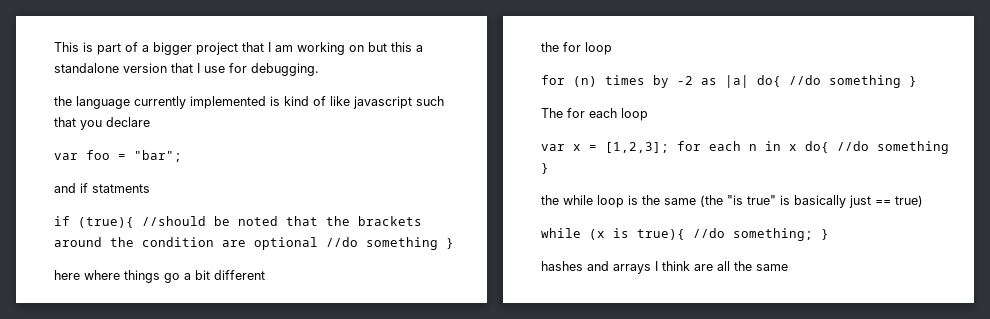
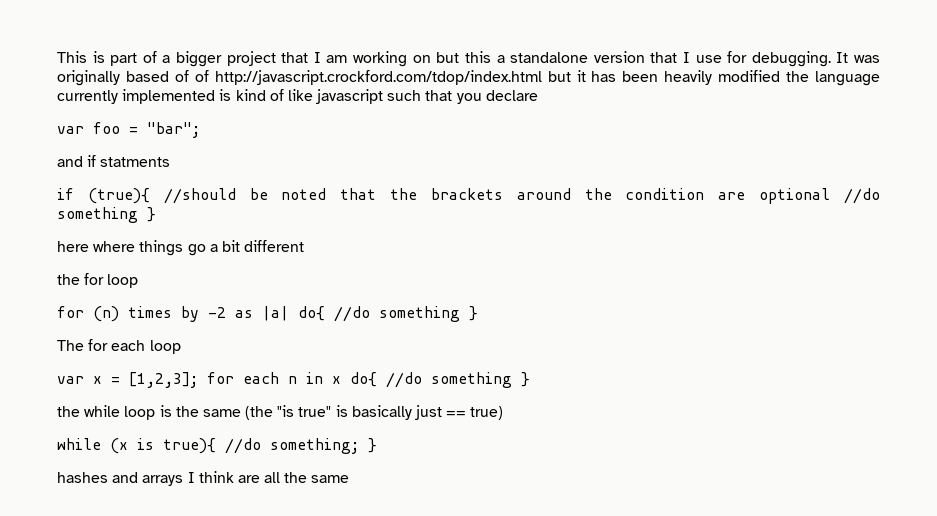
- This is part of a bigger project that I am working on but this a standalone version that I use for debugging.
- the language currently implemented is kind of like javascript such that you declare
+ This is part of a bigger project that I am working on but this a standalone version that I use for debugging. It was originally based of of http://javascript.crockford.com/tdop/index.html but it has been heavily modified the language currently implemented is kind of like javascript such that you declare

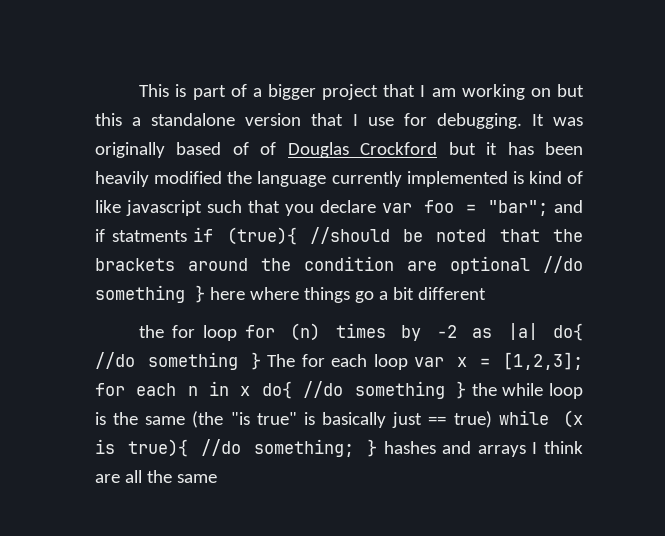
- It was originally based of of http://javascript.crockford.com/tdop/index.html but it has been heavily modified the language currently implemented is kind of like javascript such that you declare
- var foo = "bar";
- and if statments
- if (true){ //should be noted that the brackets around the condition are optional //do something }
- here where things go a bit different
+ It was originally based of of Douglas Crockford but it has been heavily modified the language currently implemented is kind of like javascript such that you declare var foo = "bar"; and if statments if (true){ //should be noted that the brackets around the condition are optional //do something } here where things go a bit different
- the for loop
- for (n) times by -2 as |a| do{ //do something }
- The for each loop
- var x = [1,2,3];
+ the for loop for (n) times by -2 as |a| do{ //do something } The for each loop var x = [1,2,3];
- for each n in x do{ //do something }
- the while loop is the same (the "is true" is basically just == true)
- while (x is true){ //do something; }
- hashes and arrays I think are all the same
+ for each n in x do{ //do something } the while loop is the same (the "is true" is basically just == true) while (x is true){ //do something; } hashes and arrays I think are all the same

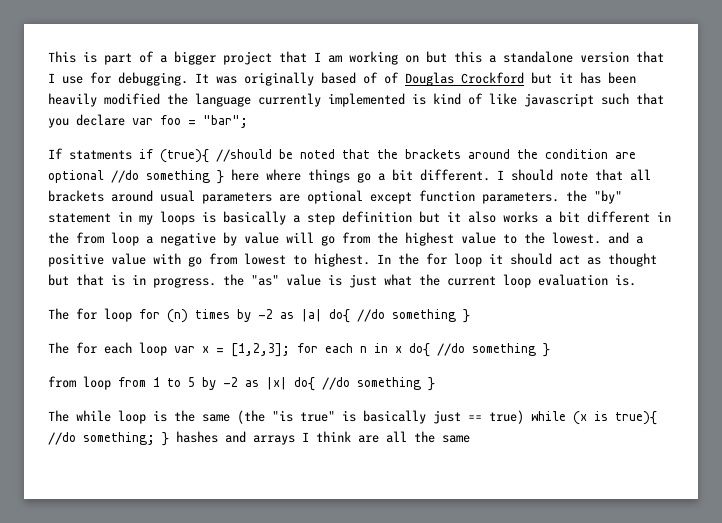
- It was originally based of of Douglas Crockford but it has been heavily modified the language currently implemented is kind of like javascript such that you declare var foo = "bar"; and if statments if (true){ //should be noted that the brackets around the condition are optional //do something } here where things go a bit different
- the for loop for (n) times by -2 as |a| do{ //do something } The for each loop var x = [1,2,3];
+ It was originally based of of Douglas Crockford but it has been heavily modified the language currently implemented is kind of like javascript such that you declare var foo = "bar";
+ If statments if (true){ //should be noted that the brackets around the condition are optional //do something } here where things go a bit different. I should note that all brackets around usual parameters are optional except function parameters. the "by" statement in my loops is basically a step definition but it also works a bit different in the from loop a negative by value will go from the highest value to the lowest. and a positive value with go from lowest to highest. In the for loop it should act as thought but that is in progress. the "as" value is just what the current loop evaluation is.
+ The for loop for (n) times by -2 as |a| do{ //do something }
+ The for each loop var x = [1,2,3];
- for each n in x do{ //do something } the while loop is the same (the "is true" is basically just == true) while (x is true){ //do something;
+ for each n in x do{ //do something }
+ from loop from 1 to 5 by -2 as |x| do{ //do something }
+ The while loop is the same (the "is true" is basically just == true) while (x is true){ //do something;

